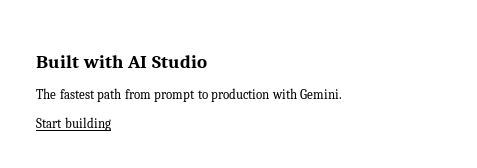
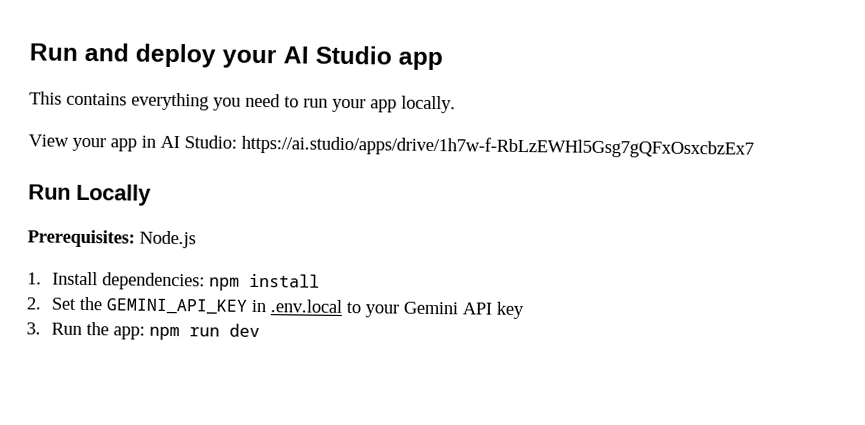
- Built with AI Studio
- The fastest path from prompt to production with Gemini.
- Start building
+ Run and deploy your AI Studio app
+ This contains everything you need to run your app locally.
+ View your app in AI Studio: https://ai.studio/apps/drive/1h7w-f-RbLzEWHl5Gsg7gQFxOsxcbzEx7
+ Run Locally
+ Prerequisites: Node.js
+ 1. Install dependencies: npm install
+ 2. Set the GEMINI_API_KEY in .env.local to your Gemini API key
+ 3. Run the app: npm run dev

